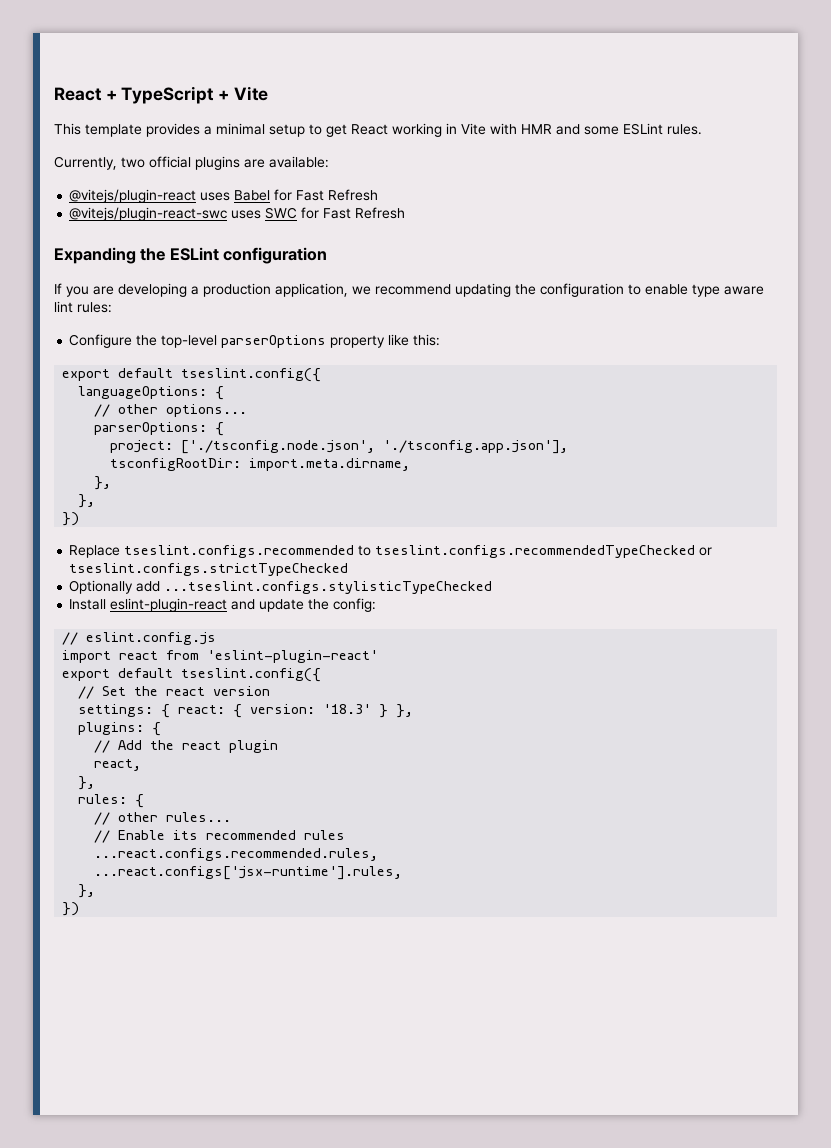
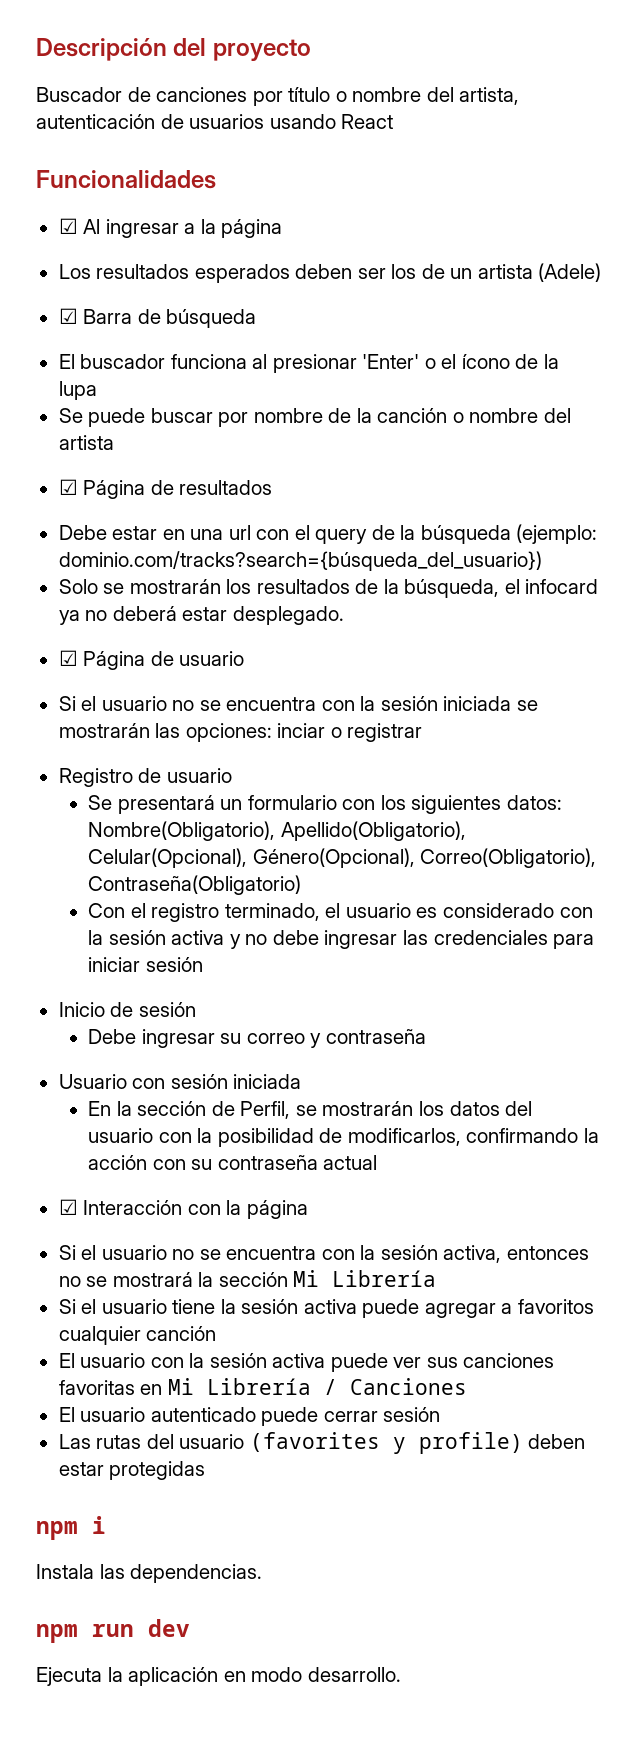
- React + TypeScript + Vite
- This template provides a minimal setup to get React working in Vite with HMR and some ESLint rules.
- Currently, two official plugins are available:
- @vitejs/plugin-react uses Babel for Fast Refresh
- @vitejs/plugin-react-swc uses SWC for Fast Refresh
- Expanding the ESLint configuration
- If you are developing a production application, we recommend updating the configuration to enable type aware lint rules:
- Configure the top-level parserOptions property like this:
- export default tseslint.config({
- languageOptions: {
- // other options...
- parserOptions: {
- project: ['./tsconfig.node.json', './tsconfig.app.json'],
- tsconfigRootDir: import.meta.dirname,
- },
- },
- })
- Replace tseslint.configs.recommended to tseslint.configs.recommendedTypeChecked or tseslint.configs.strictTypeChecked
- Optionally add ...tseslint.configs.stylisticTypeChecked
- Install eslint-plugin-react and update the config:
- // eslint.config.js
- import react from 'eslint-plugin-react'
- export default tseslint.config({
- // Set the react version
- settings: { react: { version: '18.3' } },
- plugins: {
- // Add the react plugin
- react,
- },
- rules: {
- // other rules...
- // Enable its recommended rules
- ...react.configs.recommended.rules,
- ...react.configs['jsx-runtime'].rules,
- },
- })
+ Descripción del proyecto
+ Buscador de canciones por título o nombre del artista, autenticación de usuarios usando React
+ Funcionalidades
+ ☑ Al ingresar a la página
+ Los resultados esperados deben ser los de un artista (Adele)
+ ☑ Barra de búsqueda
+ El buscador funciona al presionar 'Enter' o el ícono de la lupa
+ Se puede buscar por nombre de la canción o nombre del artista
+ ☑ Página de resultados
+ Debe estar en una url con el query de la búsqueda (ejemplo: dominio.com/tracks?search={búsqueda_del_usuario})
+ Solo se mostrarán los resultados de la búsqueda, el infocard ya no deberá estar desplegado.
+ ☑ Página de usuario
+ Si el usuario no se encuentra con la sesión iniciada se mostrarán las opciones: inciar o registrar
+ Registro de usuario
+ Se presentará un formulario con los siguientes datos: Nombre(Obligatorio), Apellido(Obligatorio), Celular(Opcional), Género(Opcional), Correo(Obligatorio), Contraseña(Obligatorio)
+ Con el registro terminado, el usuario es considerado con la sesión activa y no debe ingresar las credenciales para iniciar sesión
+ Inicio de sesión
+ Debe ingresar su correo y contraseña
+ Usuario con sesión iniciada
+ En la sección de Perfil, se mostrarán los datos del usuario con la posibilidad de modificarlos, confirmando la acción con su contraseña actual
+ ☑ Interacción con la página
+ Si el usuario no se encuentra con la sesión activa, entonces no se mostrará la sección Mi Librería
+ Si el usuario tiene la sesión activa puede agregar a favoritos cualquier canción
+ El usuario con la sesión activa puede ver sus canciones favoritas en Mi Librería / Canciones
+ El usuario autenticado puede cerrar sesión
+ Las rutas del usuario (favorites y profile) deben estar protegidas
+ npm i
+ Instala las dependencias.
+ npm run dev
+ Ejecuta la aplicación en modo desarrollo.

